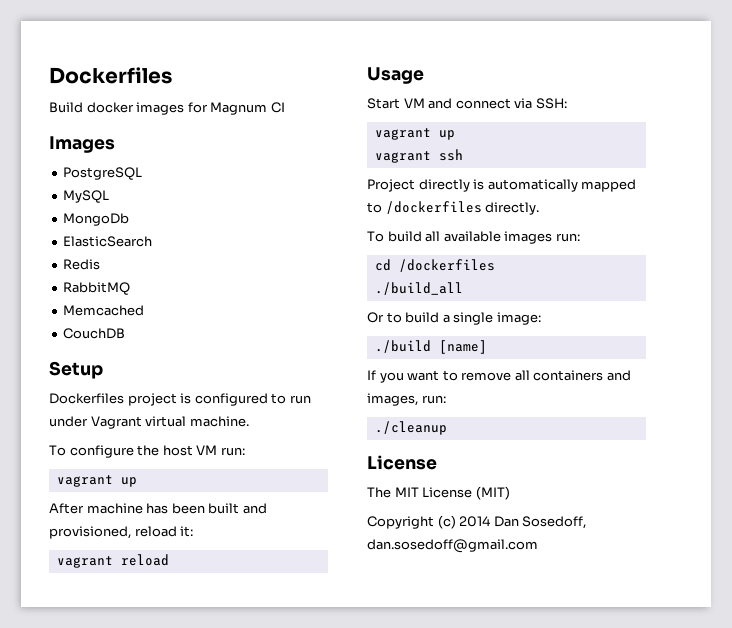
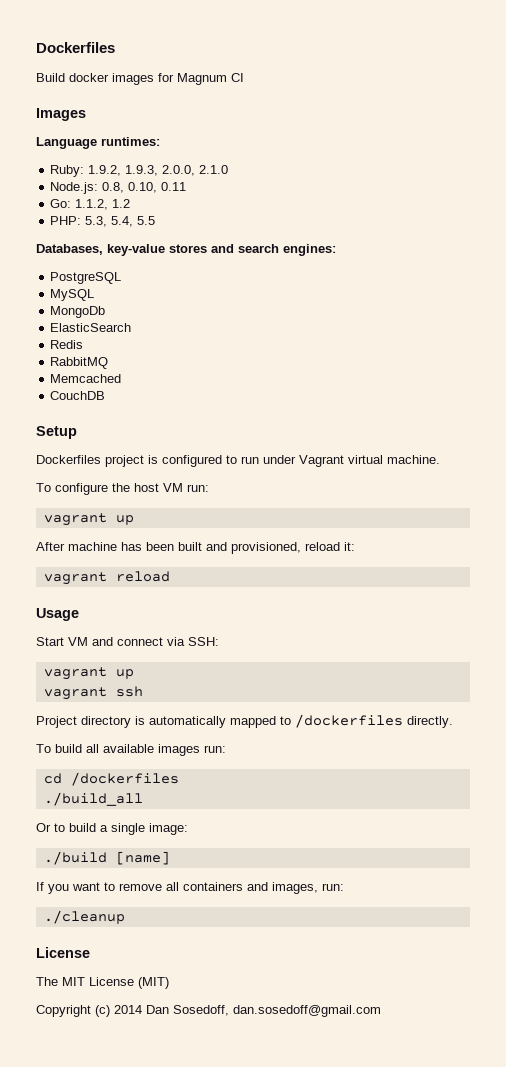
+ Language runtimes:
+ Ruby: 1.9.2, 1.9.3, 2.0.0, 2.1.0
+ Node.js: 0.8, 0.10, 0.11
+ Go: 1.1.2, 1.2
+ PHP: 5.3, 5.4, 5.5
+ Databases, key-value stores and search engines:
- Project directly is automatically mapped to /dockerfiles directly.
+ Project directory is automatically mapped to /dockerfiles directly.

